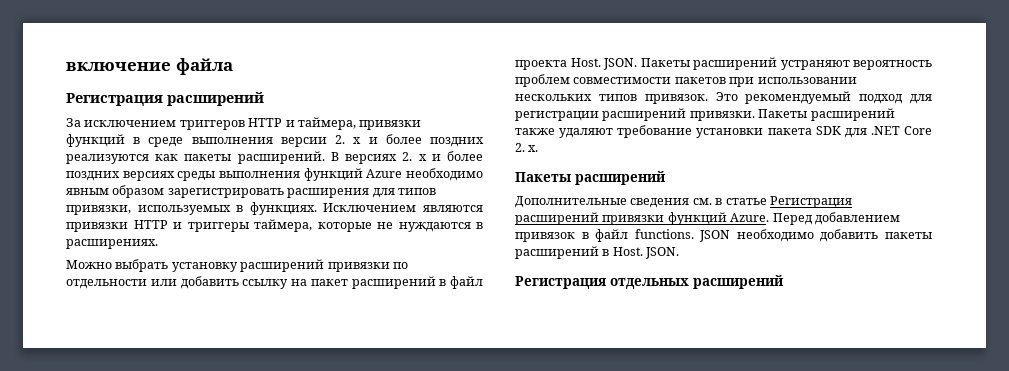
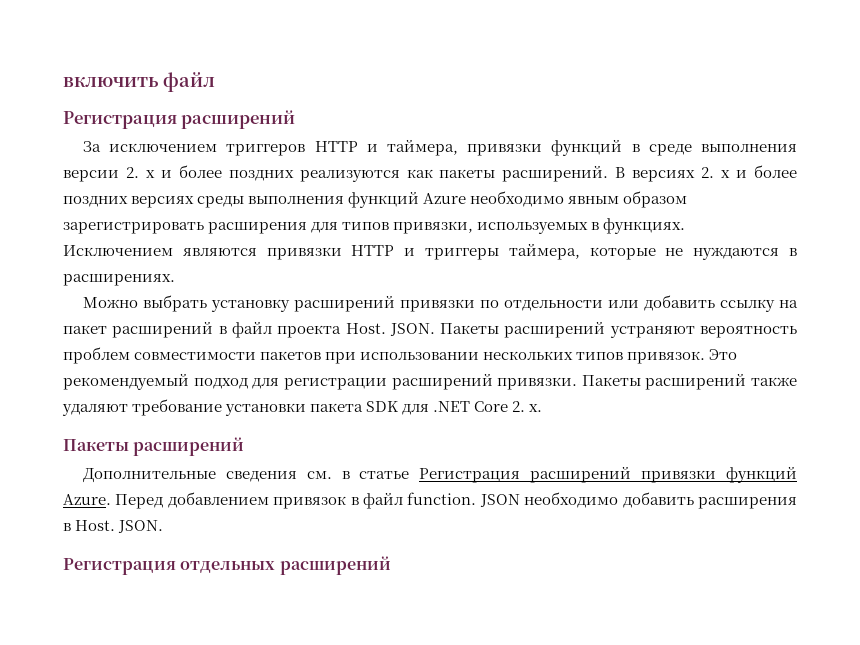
- включение файла
+ включить файл
- Перед добавлением привязок в файл functions.
+ Перед добавлением привязок в файл function.
- JSON необходимо добавить пакеты расширений в Host.
+ JSON необходимо добавить расширения в Host.

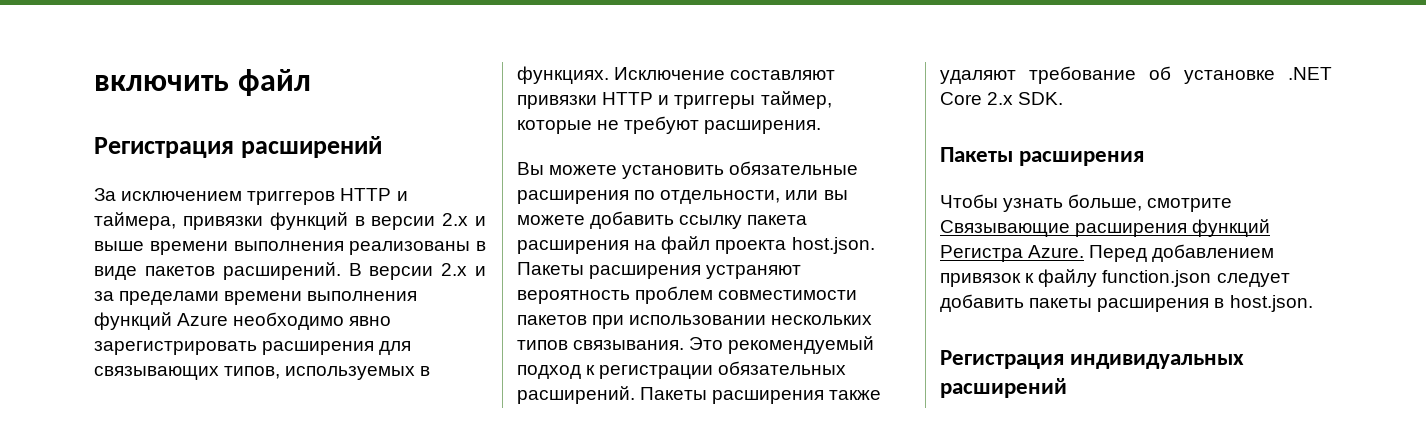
- За исключением триггеров HTTP и таймера, привязки функций в среде выполнения версии 2. x и более поздних реализуются как пакеты расширений. В версиях 2. x и более поздних версиях среды выполнения функций Azure необходимо явным образом зарегистрировать расширения для типов привязки, используемых в функциях.
+ За исключением триггеров HTTP и таймера, привязки функций в версии 2.x и выше времени выполнения реализованы в виде пакетов расширений. В версии 2.x и за пределами времени выполнения функций Azure необходимо явно зарегистрировать расширения для связывающих типов, используемых в функциях.
- Исключением являются привязки HTTP и триггеры таймера, которые не нуждаются в расширениях.
- Можно выбрать установку расширений привязки по отдельности или добавить ссылку на пакет расширений в файл проекта Host. JSON. Пакеты расширений устраняют вероятность проблем совместимости пакетов при использовании нескольких типов привязок.
+ Исключение составляют привязки HTTP и триггеры таймер, которые не требуют расширения.
+ Вы можете установить обязательные расширения по отдельности, или вы можете добавить ссылку пакета расширения на файл проекта host.json. Пакеты расширения устраняют вероятность проблем совместимости пакетов при использовании нескольких типов связывания.
- Это рекомендуемый подход для регистрации расширений привязки. Пакеты расширений также удаляют требование установки пакета SDK для .NET Core 2. x.
- Пакеты расширений
- Дополнительные сведения см. в статье Регистрация расширений привязки функций Azure. Перед добавлением привязок в файл function. JSON необходимо добавить расширения в Host. JSON.
- Регистрация отдельных расширений
+ Это рекомендуемый подход к регистрации обязательных расширений. Пакеты расширения также удаляют требование об установке .NET Core 2.x SDK.
+ Пакеты расширения
+ Чтобы узнать больше, смотрите Связывающие расширения функций Регистра Azure. Перед добавлением привязок к файлу function.json следует добавить пакеты расширения в host.json.
+ Регистрация индивидуальных расширений

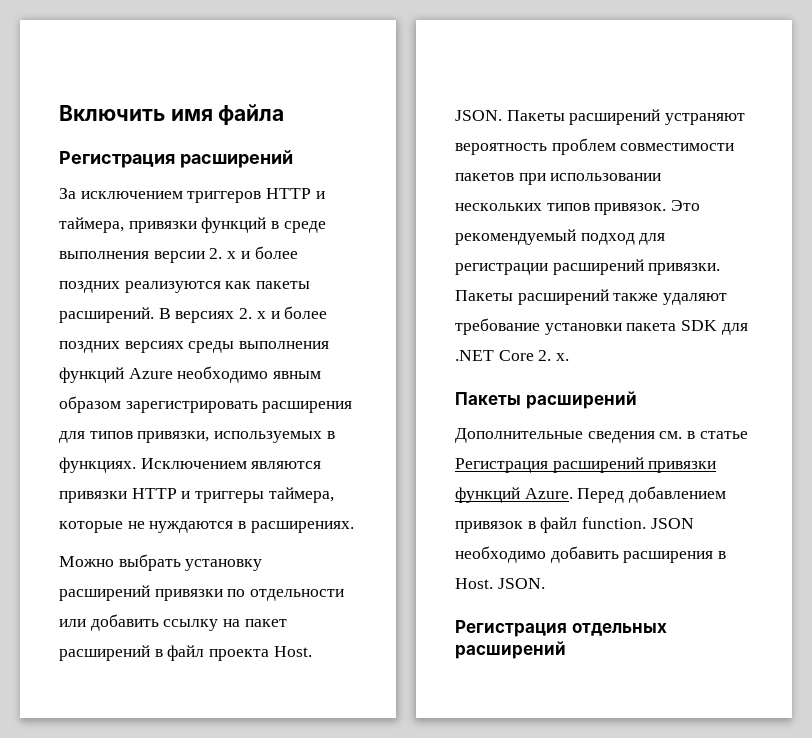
- включить файл
+ Включить имя файла
- За исключением триггеров HTTP и таймера, привязки функций в версии 2.x и выше времени выполнения реализованы в виде пакетов расширений. В версии 2.x и за пределами времени выполнения функций Azure необходимо явно зарегистрировать расширения для связывающих типов, используемых в функциях.
+ За исключением триггеров HTTP и таймера, привязки функций в среде выполнения версии 2. x и более поздних реализуются как пакеты расширений. В версиях 2. x и более поздних версиях среды выполнения функций Azure необходимо явным образом зарегистрировать расширения для типов привязки, используемых в функциях.
- Исключение составляют привязки HTTP и триггеры таймер, которые не требуют расширения.
- Вы можете установить обязательные расширения по отдельности, или вы можете добавить ссылку пакета расширения на файл проекта host.json. Пакеты расширения устраняют вероятность проблем совместимости пакетов при использовании нескольких типов связывания.
+ Исключением являются привязки HTTP и триггеры таймера, которые не нуждаются в расширениях.
+ Можно выбрать установку расширений привязки по отдельности или добавить ссылку на пакет расширений в файл проекта Host. JSON. Пакеты расширений устраняют вероятность проблем совместимости пакетов при использовании нескольких типов привязок.
- Это рекомендуемый подход к регистрации обязательных расширений. Пакеты расширения также удаляют требование об установке .NET Core 2.x SDK.
- Пакеты расширения
- Чтобы узнать больше, смотрите Связывающие расширения функций Регистра Azure. Перед добавлением привязок к файлу function.json следует добавить пакеты расширения в host.json.
- Регистрация индивидуальных расширений
+ Это рекомендуемый подход для регистрации расширений привязки. Пакеты расширений также удаляют требование установки пакета SDK для .NET Core 2. x.
+ Пакеты расширений
+ Дополнительные сведения см. в статье Регистрация расширений привязки функций Azure. Перед добавлением привязок в файл function. JSON необходимо добавить расширения в Host. JSON.
+ Регистрация отдельных расширений

